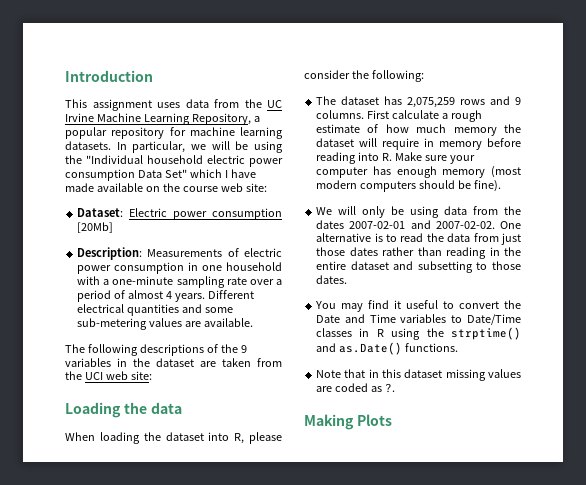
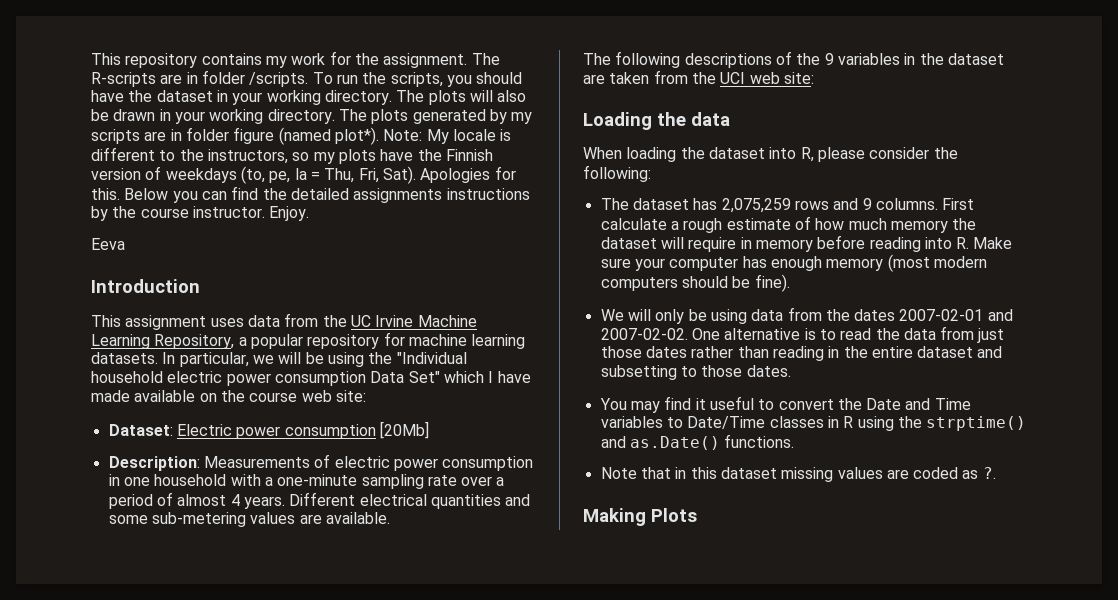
+ This repository contains my work for the assignment. The R-scripts are in folder /scripts. To run the scripts, you should have the dataset in your working directory. The plots will also be drawn in your working directory. The plots generated by my scripts are in folder figure (named plot*). Note: My locale is different to the instructors, so my plots have the Finnish version of weekdays (to, pe, la = Thu, Fri, Sat). Apologies for this. Below you can find the detailed assignments instructions by the course instructor. Enjoy.
+ Eeva

